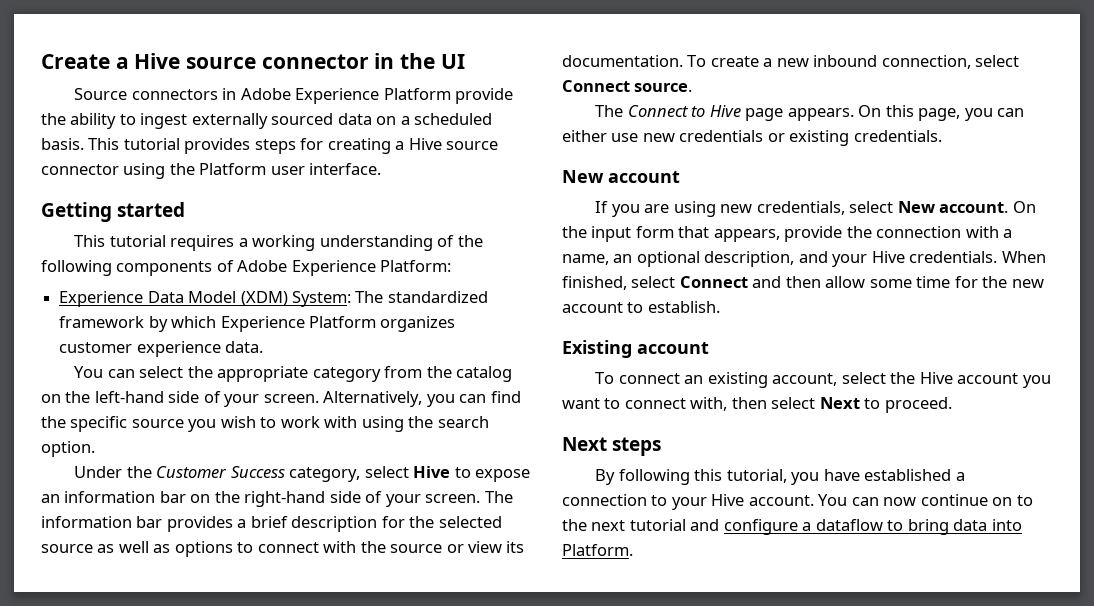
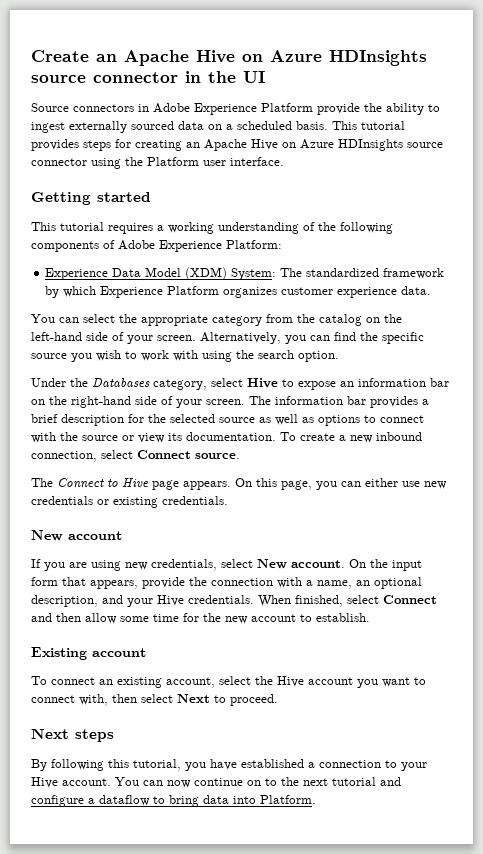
- Create a Hive source connector in the UI
+ Create an Apache Hive on Azure HDInsights source connector in the UI
- This tutorial provides steps for creating a Hive source connector using the Platform user interface.
+ This tutorial provides steps for creating an Apache Hive on Azure HDInsights source connector using the Platform user interface.
- Under the Customer Success category, select Hive to expose an information bar on the right-hand side of your screen.
+ Under the Databases category, select Hive to expose an information bar on the right-hand side of your screen.

